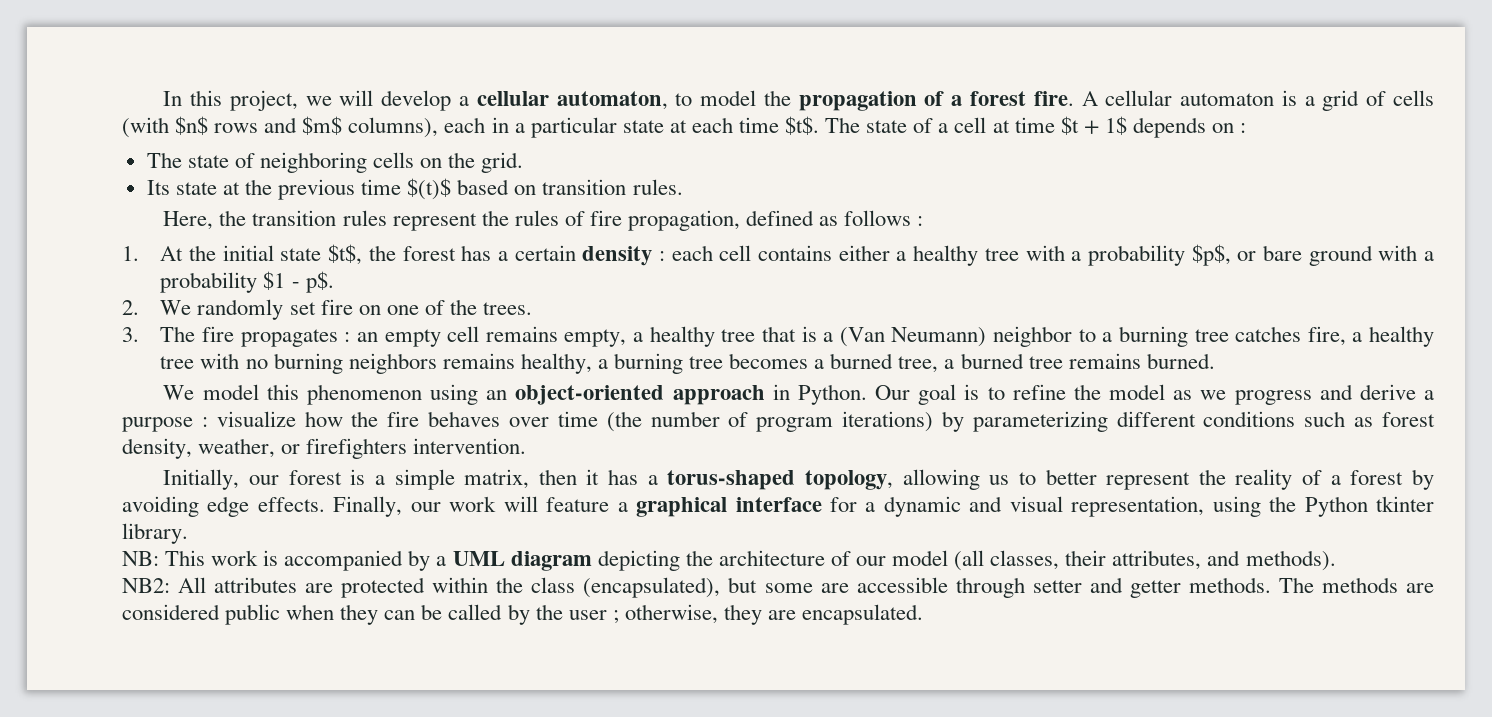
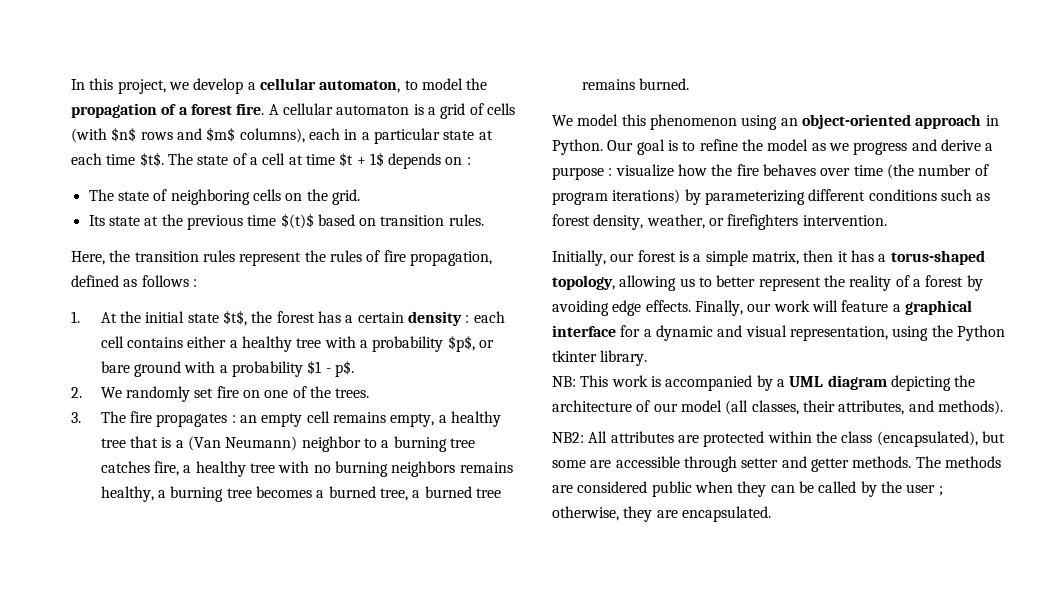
- In this project, we will develop a cellular automaton, to model the propagation of a forest fire.
+ In this project, we develop a cellular automaton, to model the propagation of a forest fire.

